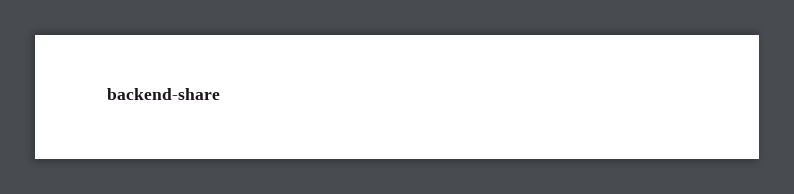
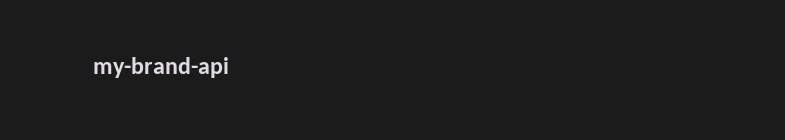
- backend-share
+ my-brand-api

